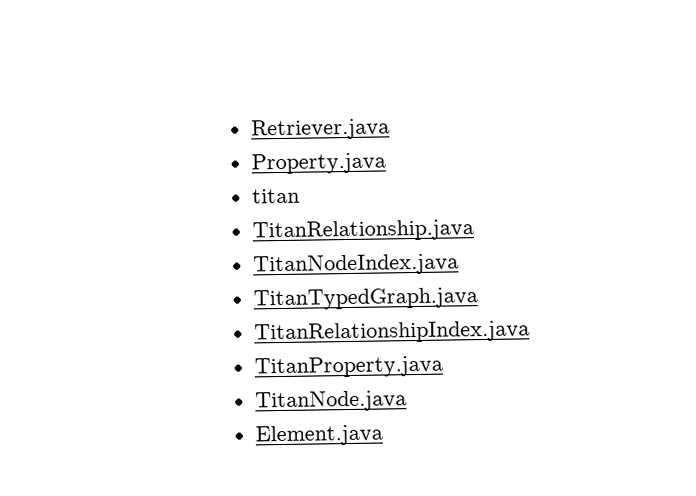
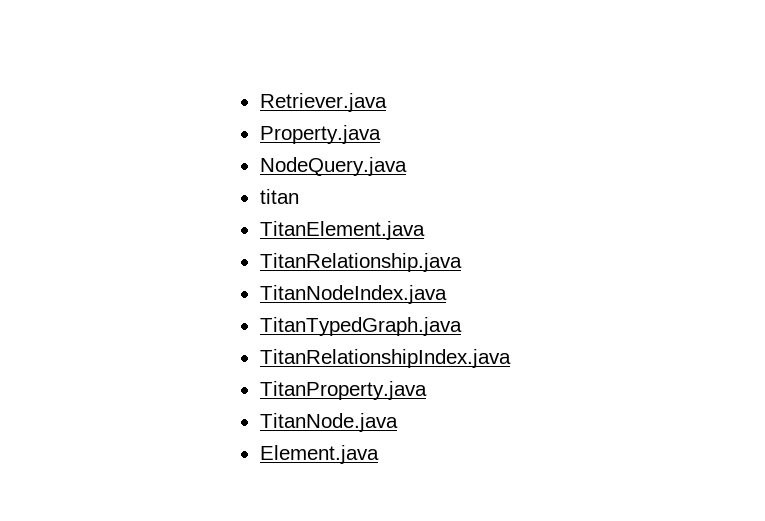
+ NodeQuery.java
+ TitanElement.java

